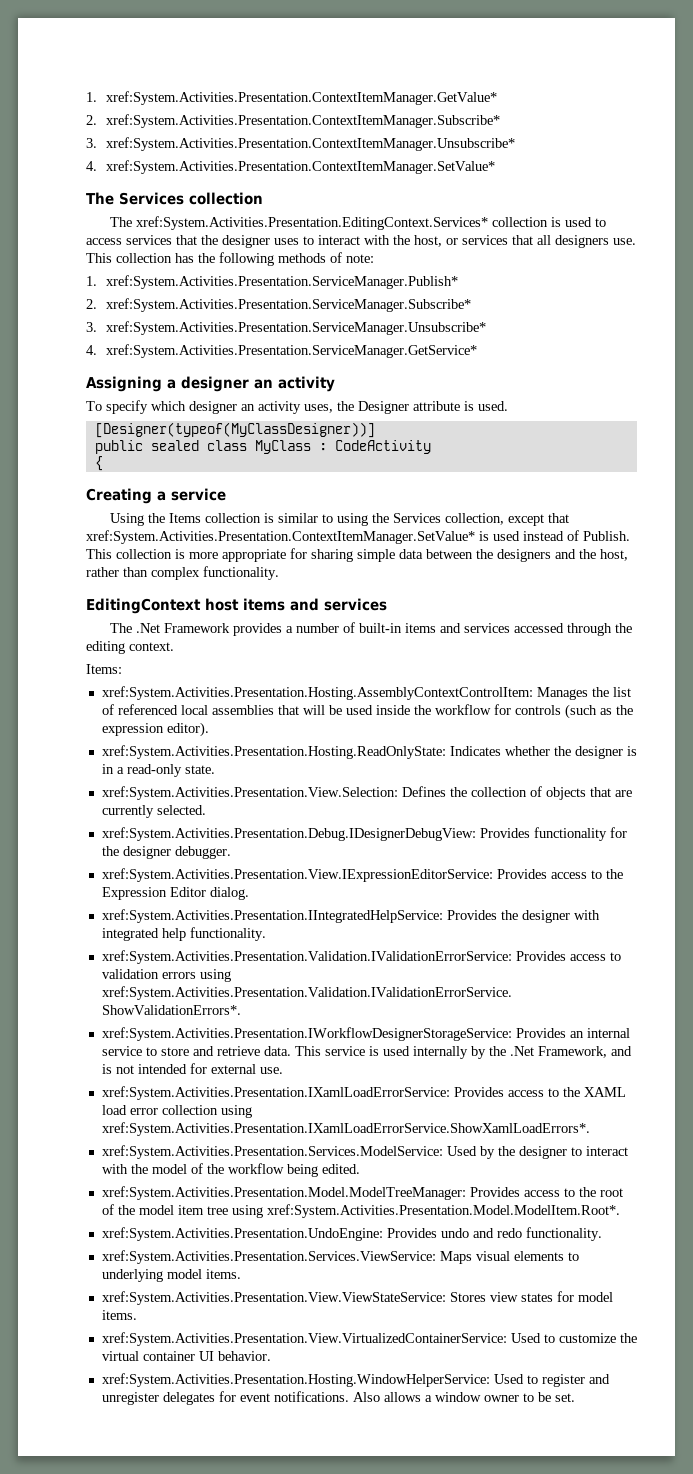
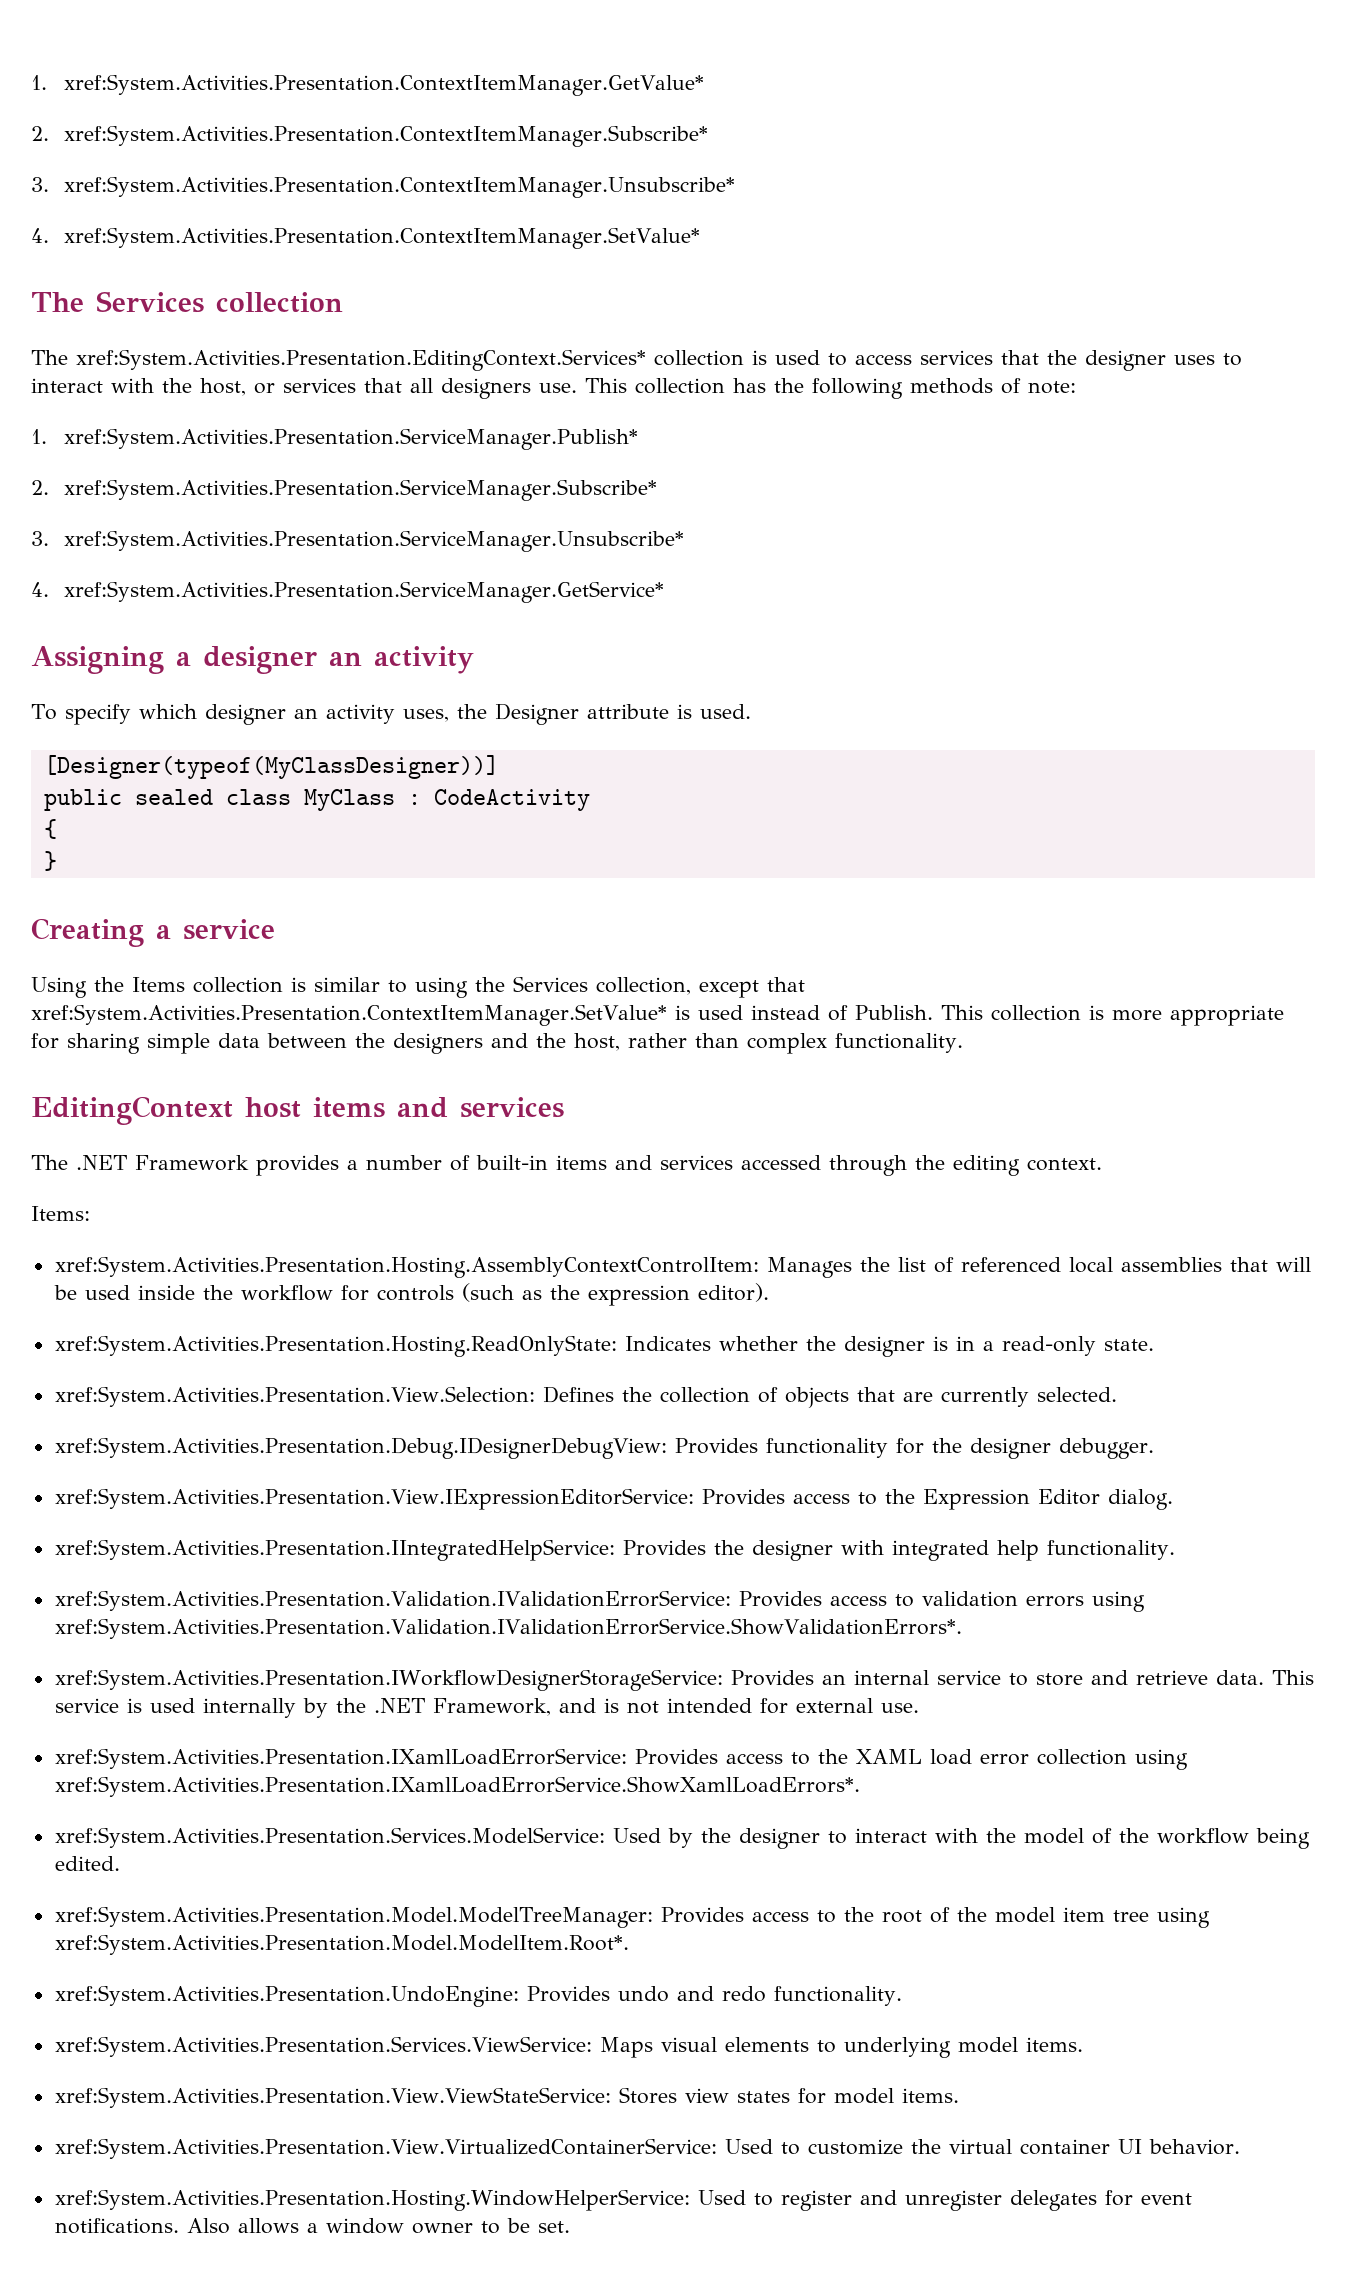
+ }
- The .Net Framework provides a number of built-in items and services accessed through the editing context.
+ The .NET Framework provides a number of built-in items and services accessed through the editing context.
- This service is used internally by the .Net Framework, and is not intended for external use.
+ This service is used internally by the .NET Framework, and is not intended for external use.

